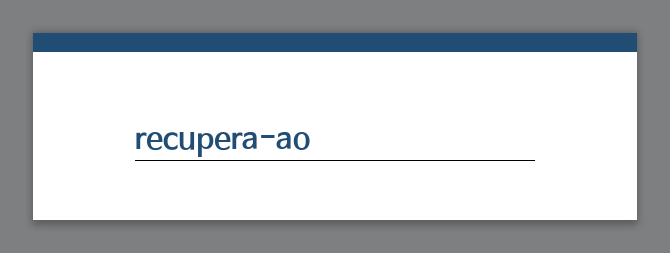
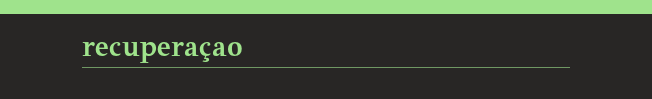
- recupera-ao
+ recuperaçao

